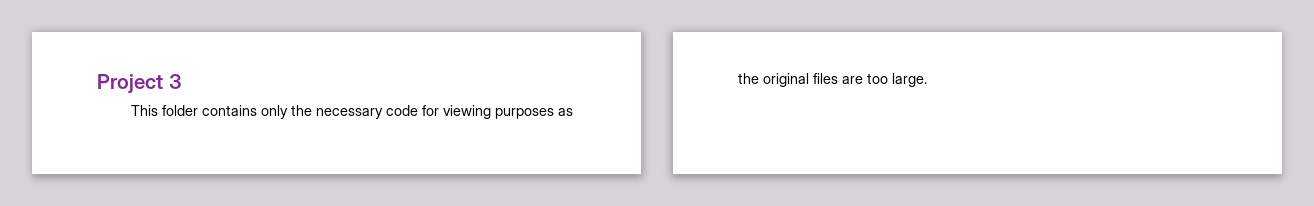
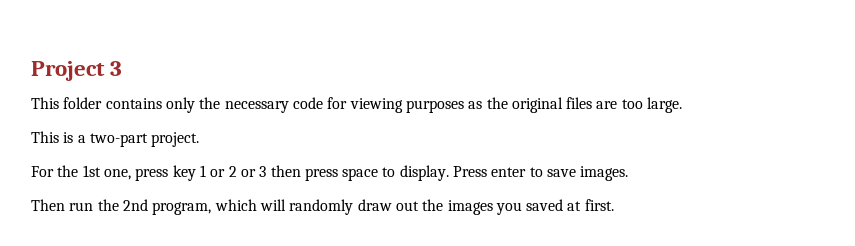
+ This is a two-part project.
+ For the 1st one, press key 1 or 2 or 3 then press space to display. Press enter to save images.
+ Then run the 2nd program, which will randomly draw out the images you saved at first.

